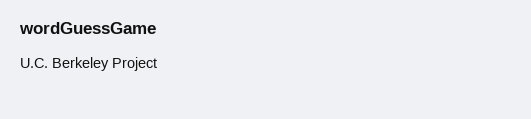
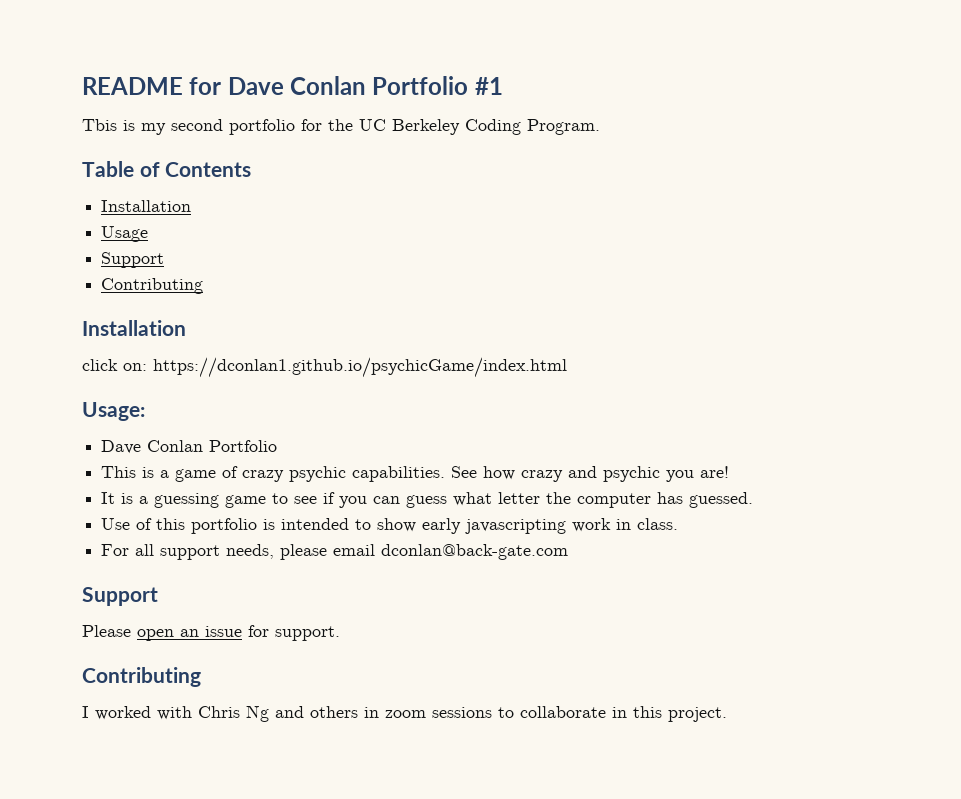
- wordGuessGame
- U.C. Berkeley Project
+ README for Dave Conlan Portfolio #1
+ Tbis is my second portfolio for the UC Berkeley Coding Program.
+ Table of Contents
+ Installation
+ Usage
+ Support
+ Contributing
+ Installation
+ click on: https://dconlan1.github.io/psychicGame/index.html
+ Usage:
+ Dave Conlan Portfolio
+ This is a game of crazy psychic capabilities. See how crazy and psychic you are!
+ It is a guessing game to see if you can guess what letter the computer has guessed.
+ Use of this portfolio is intended to show early javascripting work in class.
+ For all support needs, please email dconlan@back-gate.com
+ Support
+ Please open an issue for support.
+ Contributing
+ I worked with Chris Ng and others in zoom sessions to collaborate in this project.

